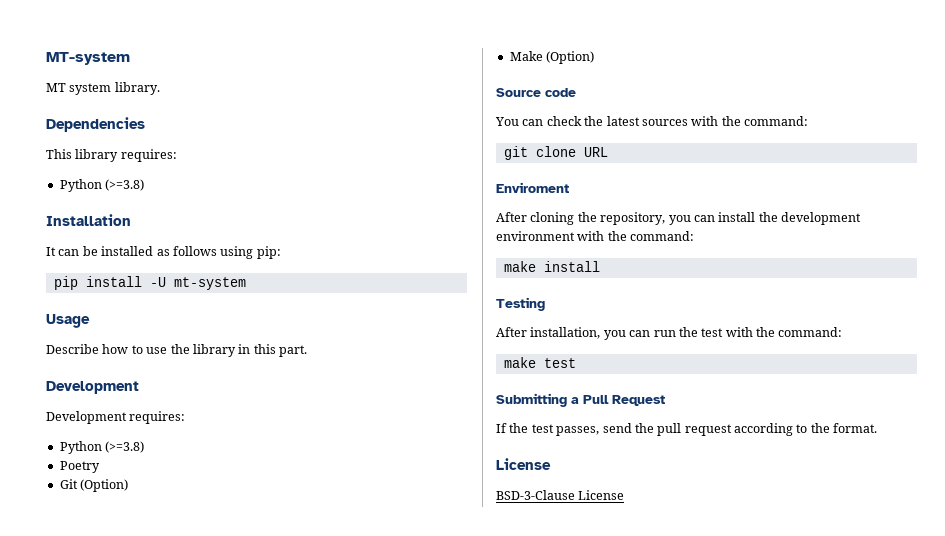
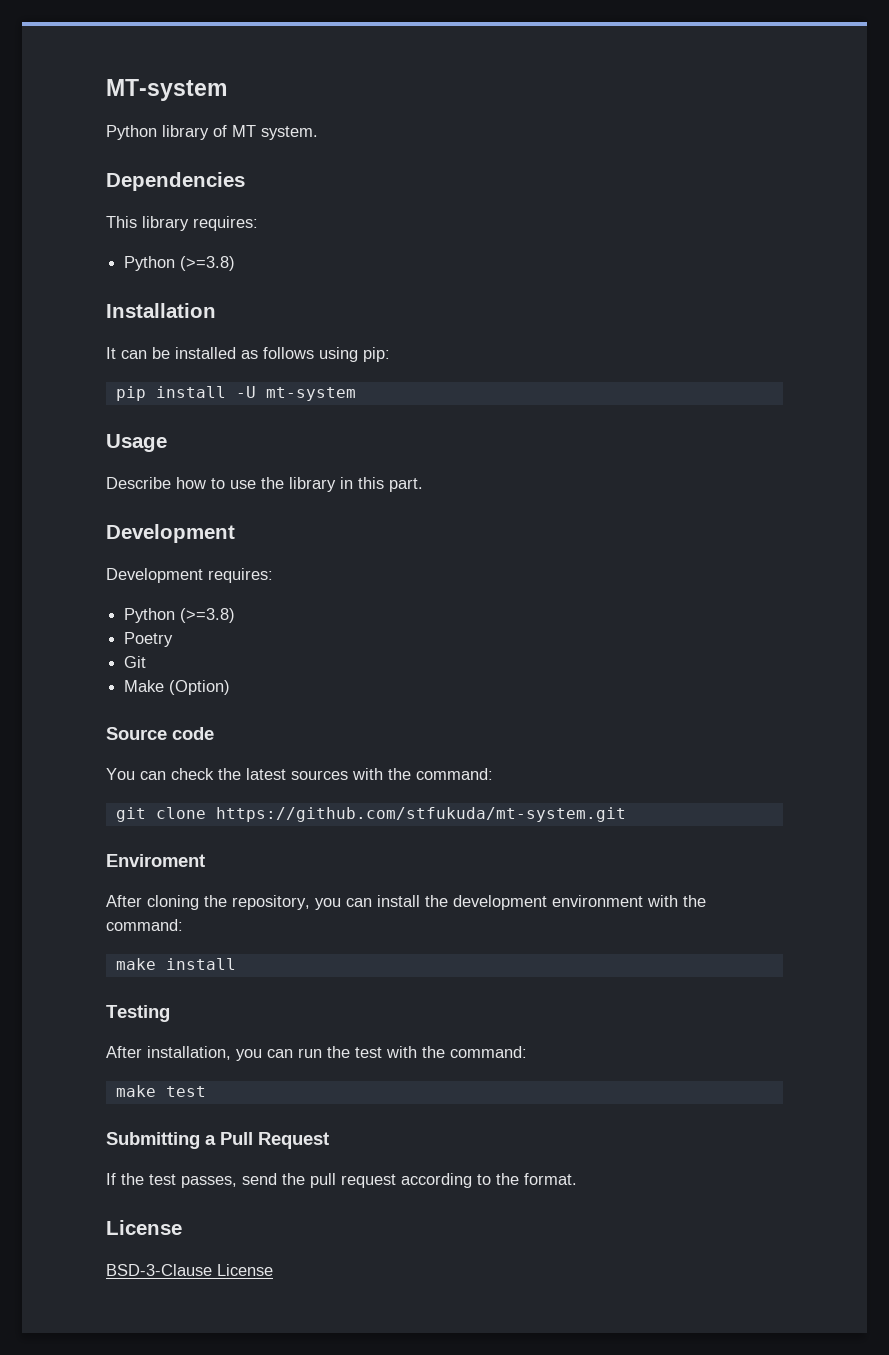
- MT system library.
+ Python library of MT system.
- Git (Option)
+ Git
- git clone URL
+ git clone https://github.com/stfukuda/mt-system.git

